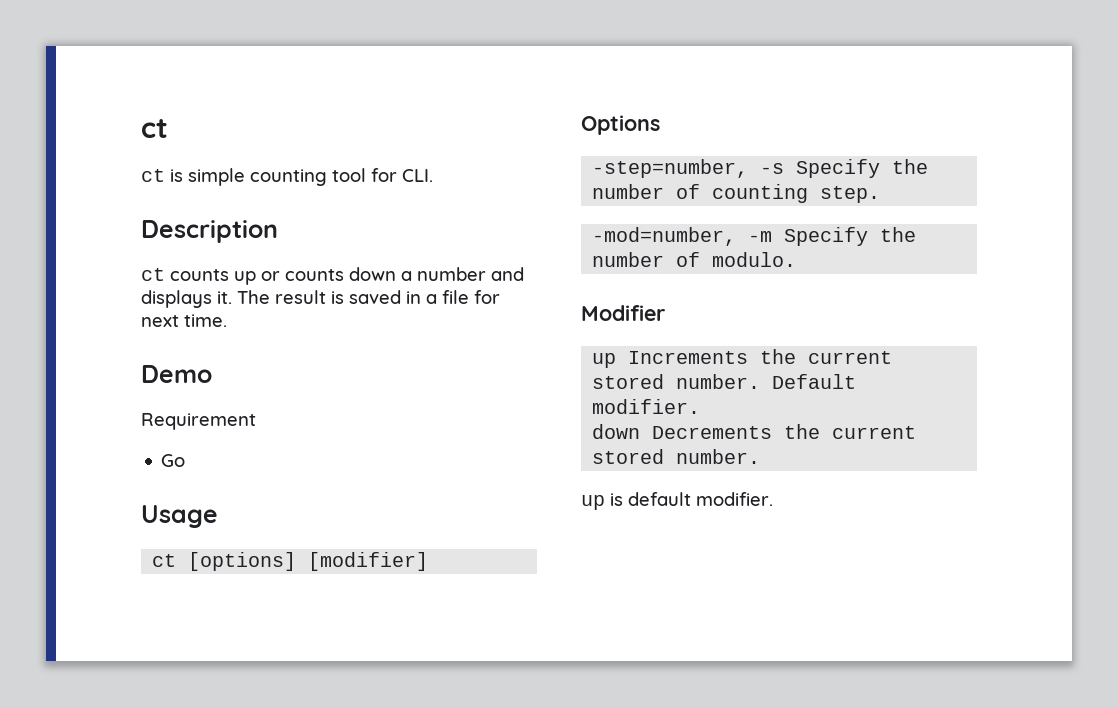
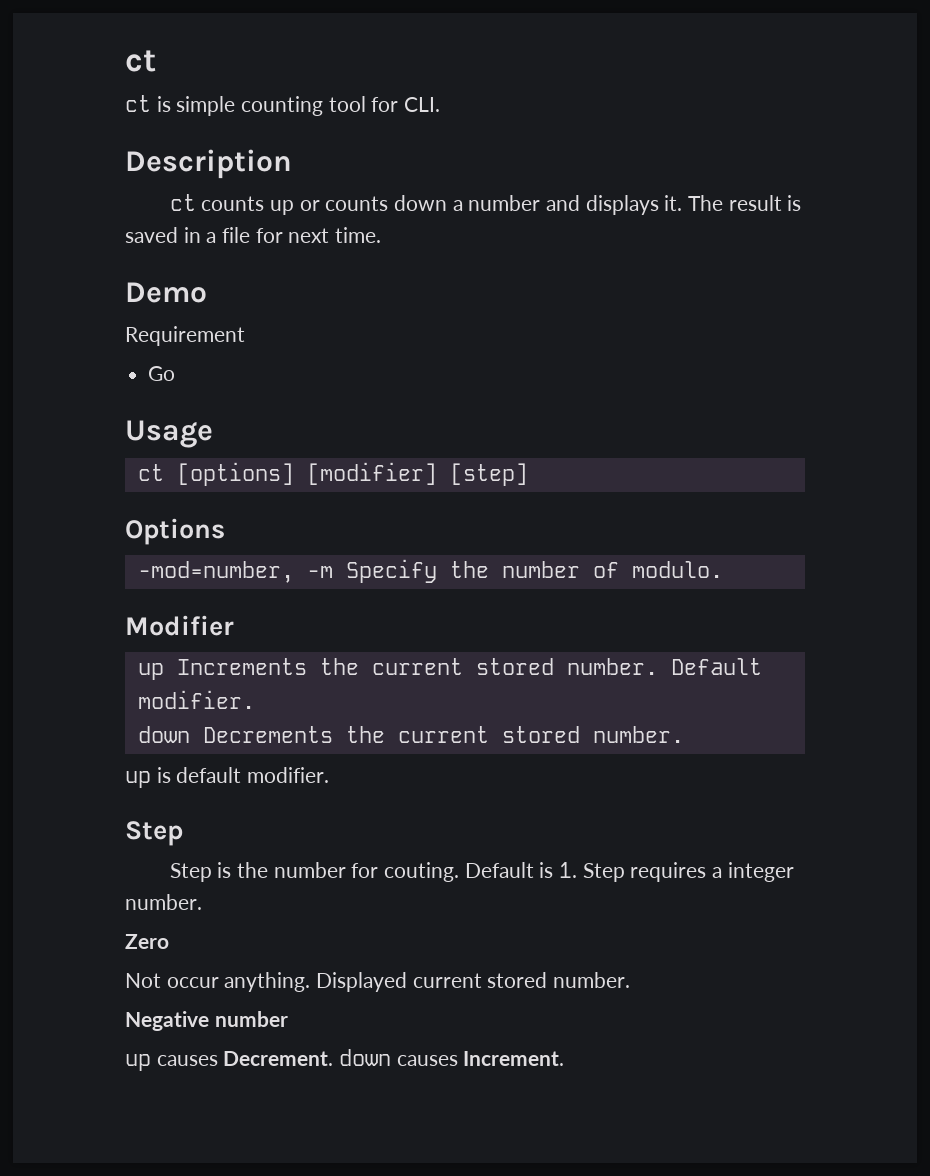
- ct [options] [modifier]
+ ct [options] [modifier] [step]
- -step=number, -s Specify the number of counting step.
  up is default modifier.
+ Step
+ Step is the number for couting. Default is 1. Step requires a integer number.
+ Zero
+ Not occur anything. Displayed current stored number.
+ Negative number
+ up causes Decrement. down causes Increment.

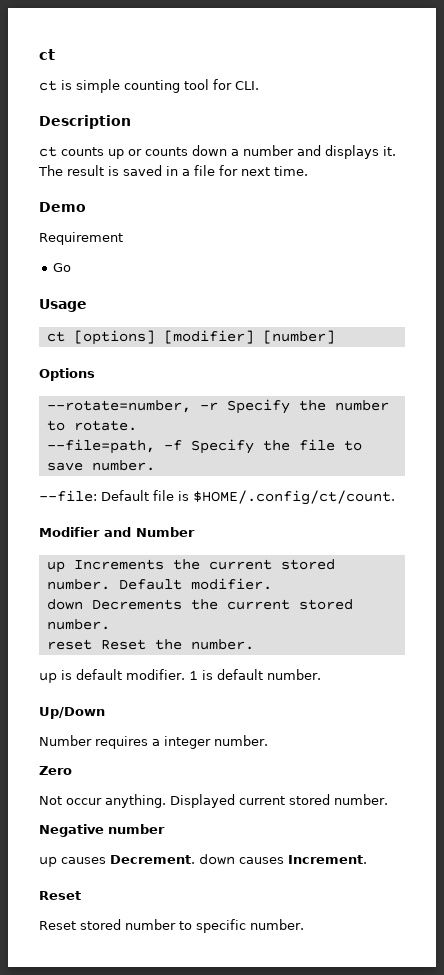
- ct counts up or counts down a number and displays it. The result is saved in a file for next time.
+ ct counts up or counts down a number and displays it.
+ The result is saved in a file for next time.
- ct [options] [modifier] [step]
+ ct [options] [modifier] [number]
- -mod=number, -m Specify the number of modulo.
+ --rotate=number, -r Specify the number to rotate.
+ --file=path, -f Specify the file to save number.
+ --file: Default file is $HOME/.config/ct/count.
- Modifier
+ Modifier and Number
+ reset Reset the number.
- up is default modifier.
- Step
- Step is the number for couting. Default is 1. Step requires a integer number.
+ up is default modifier. 1 is default number.
+ Up/Down
+ Number requires a integer number.
  up causes Decrement. down causes Increment.
+ Reset
+ Reset stored number to specific number.

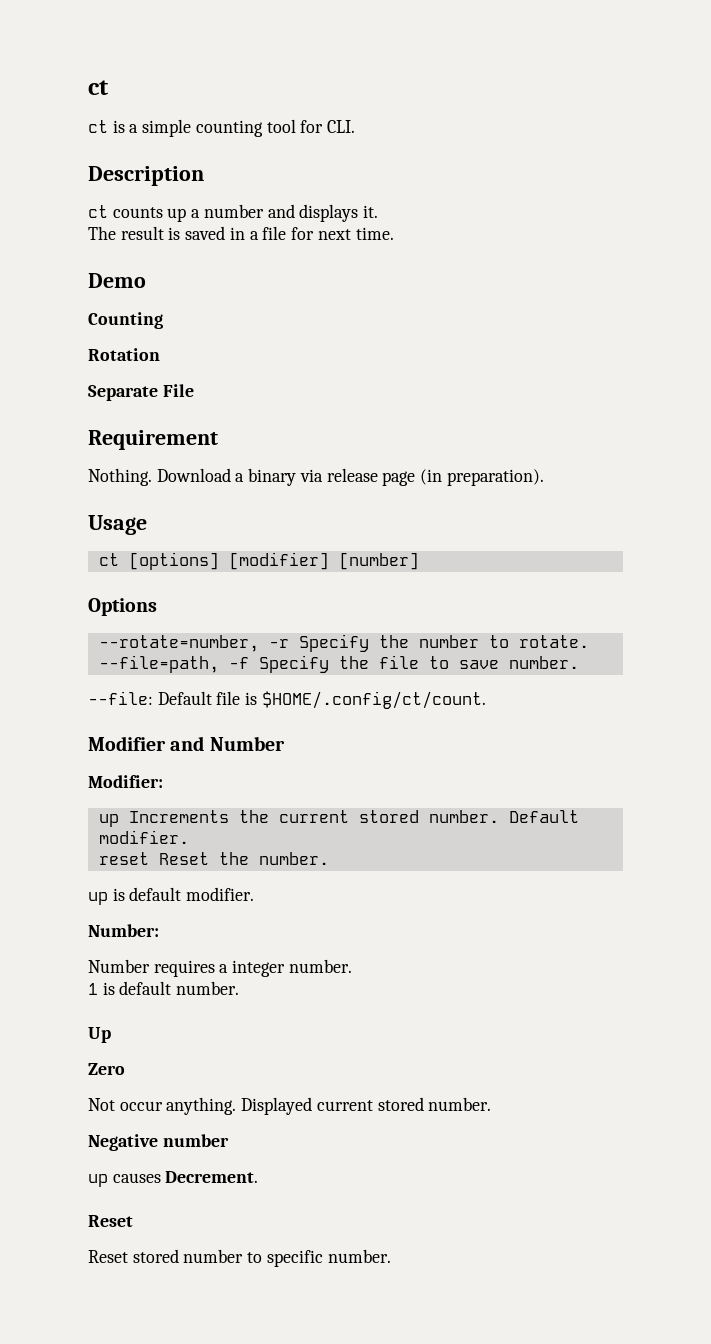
- ct is simple counting tool for CLI.
+ ct is a simple counting tool for CLI.
- ct counts up or counts down a number and displays it.
+ ct counts up a number and displays it.
+ Counting
+ Rotation
+ Separate File
  Requirement
- Go
+ Nothing. Download a binary via release page (in preparation).
+ Modifier:
- down Decrements the current stored number.
- up is default modifier. 1 is default number.
- Up/Down
+ up is default modifier.
+ Number:
+ 1 is default number.
+ Up
- up causes Decrement. down causes Increment.
+ up causes Decrement.

